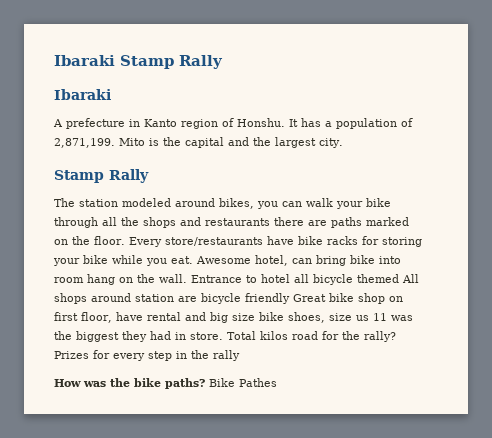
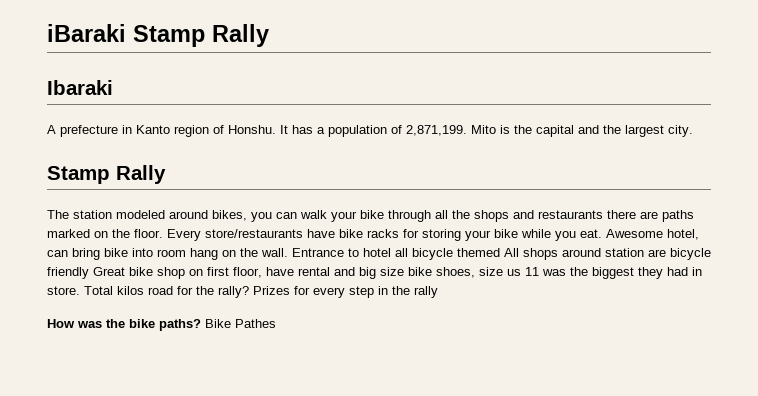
- Ibaraki Stamp Rally
+ iBaraki Stamp Rally

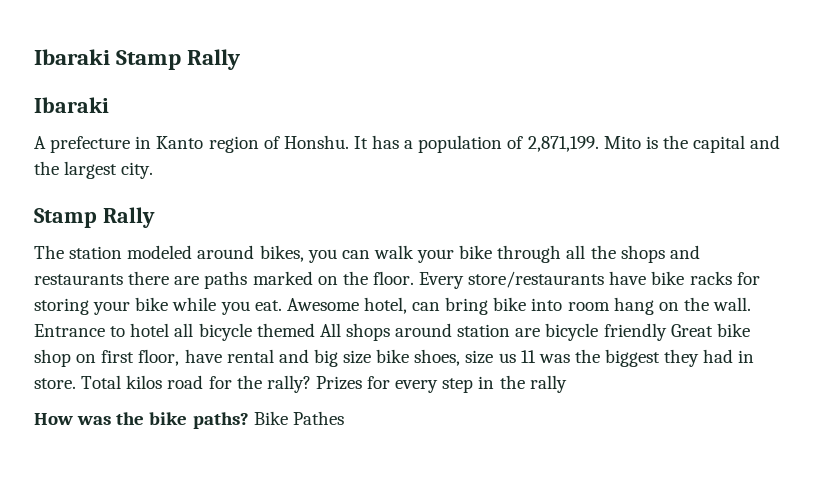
- iBaraki Stamp Rally
+ Ibaraki Stamp Rally

